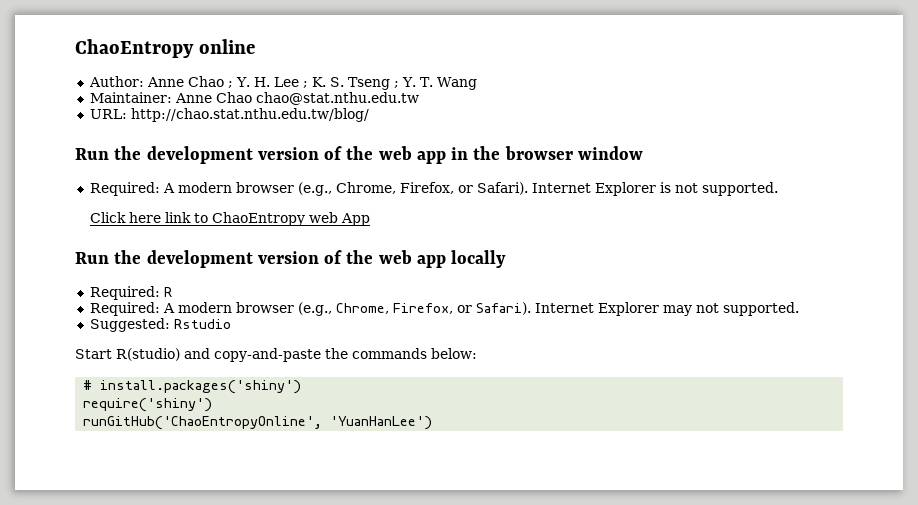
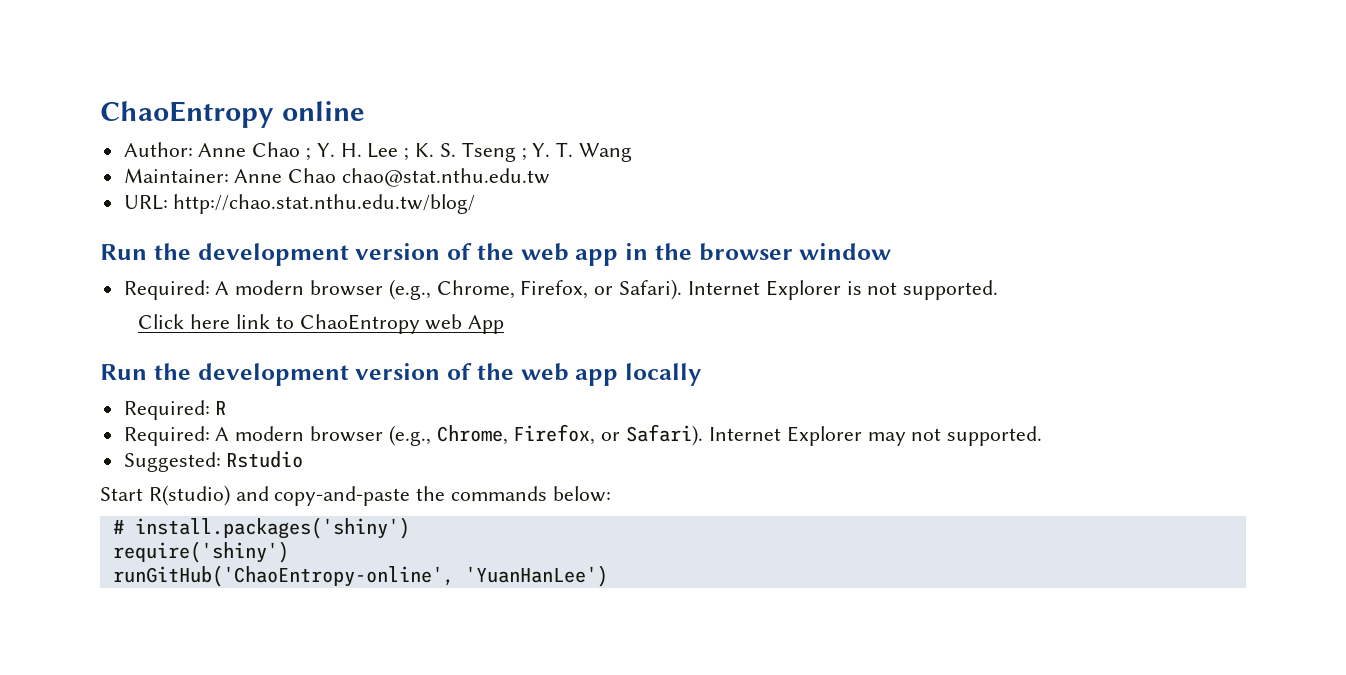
- runGitHub('ChaoEntropyOnline', 'YuanHanLee')
+ runGitHub('ChaoEntropy-online', 'YuanHanLee')

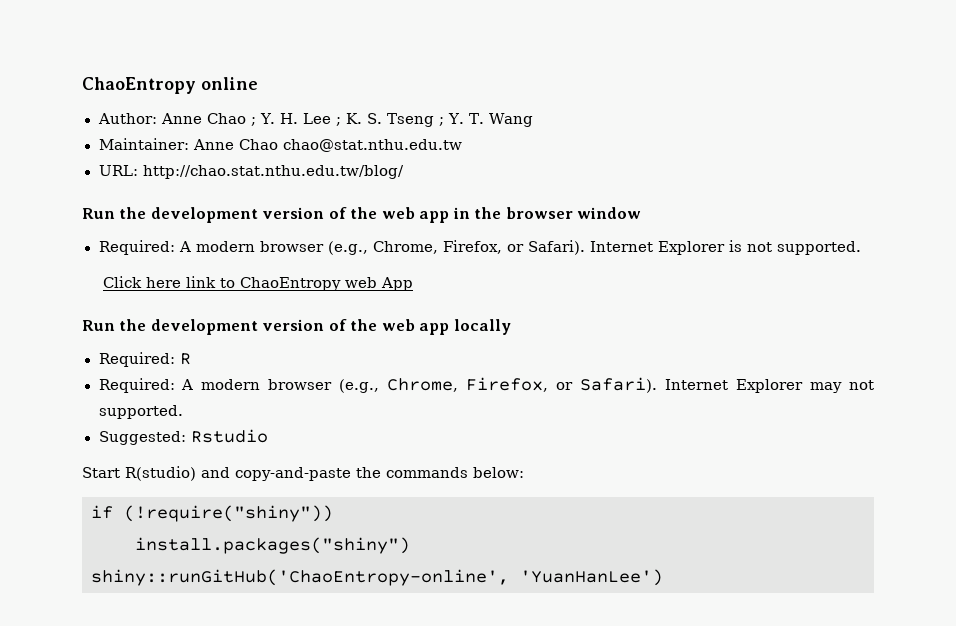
- # install.packages('shiny')
- require('shiny')
- runGitHub('ChaoEntropy-online', 'YuanHanLee')
+ if (!require("shiny"))
+ install.packages("shiny")
+ shiny::runGitHub('ChaoEntropy-online', 'YuanHanLee')

